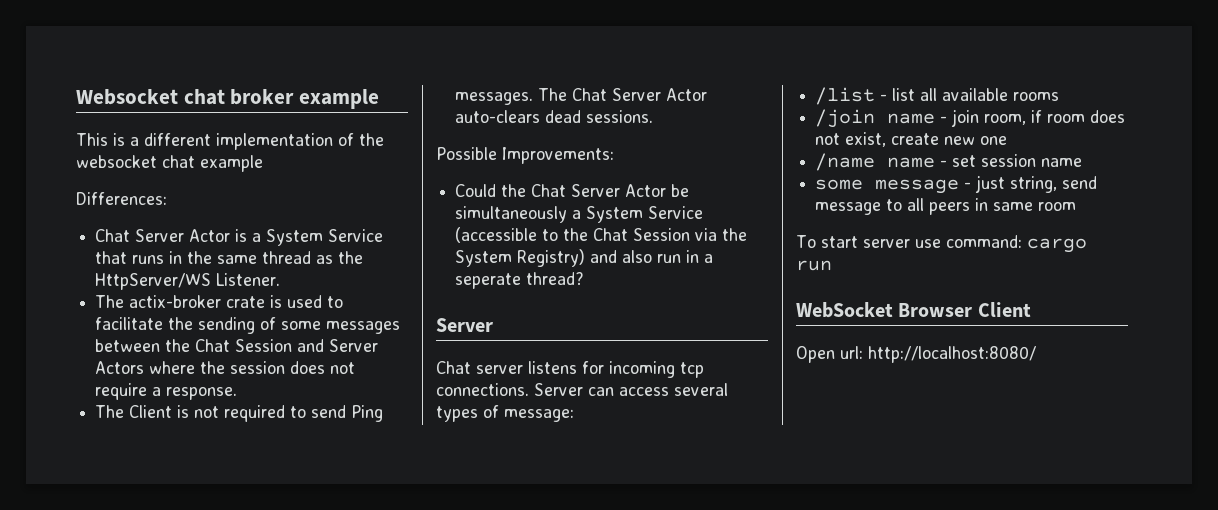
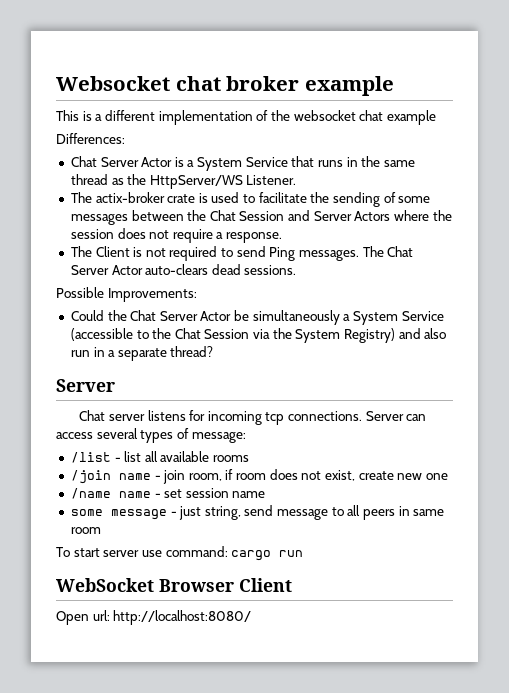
- Could the Chat Server Actor be simultaneously a System Service (accessible to the Chat Session via the System Registry) and also run in a seperate thread?
+ Could the Chat Server Actor be simultaneously a System Service (accessible to the Chat Session via the System Registry) and also run in a separate thread?

